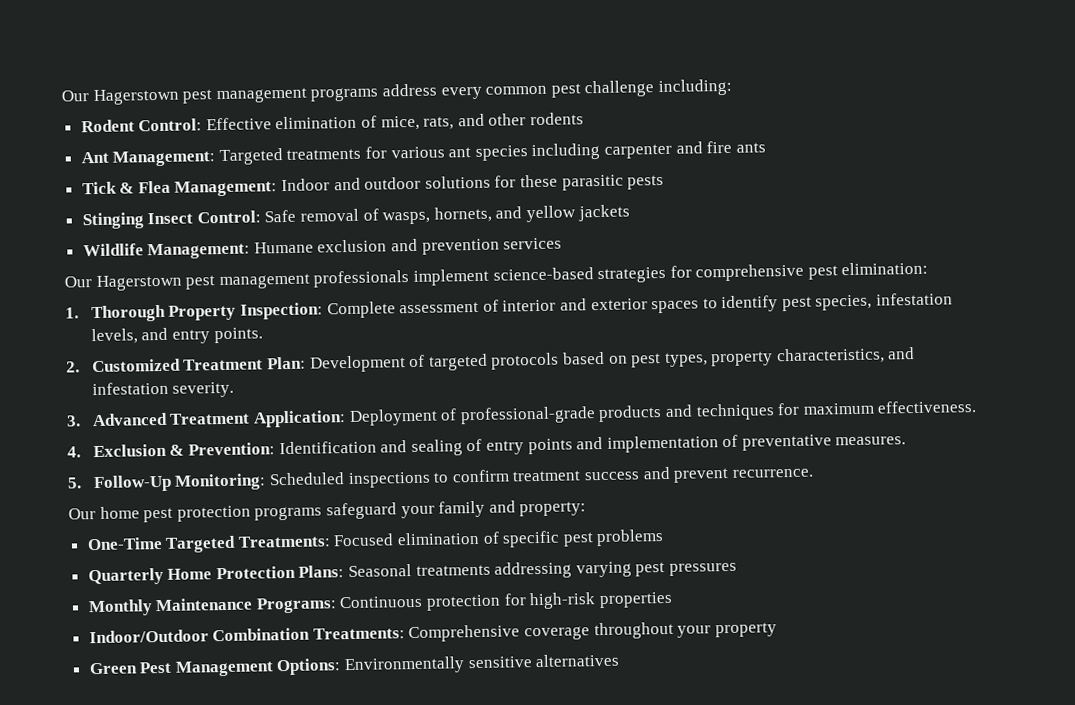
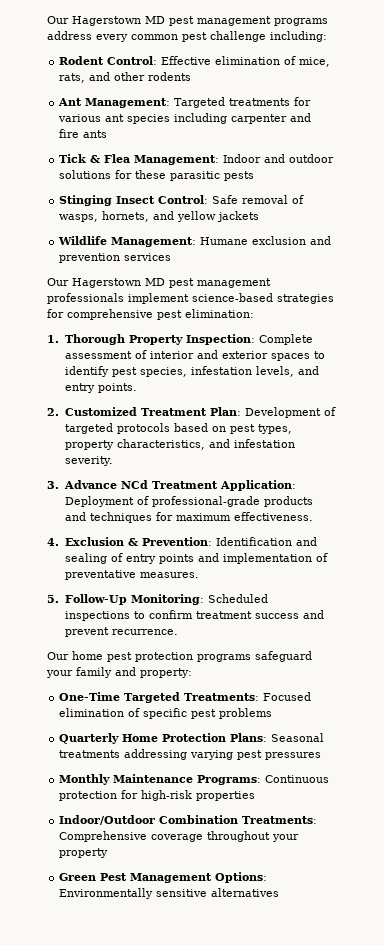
- Our Hagerstown pest management programs address every common pest challenge including:
+ Our Hagerstown MD pest management programs address every common pest challenge including:
- Our Hagerstown pest management professionals implement science-based strategies for comprehensive pest elimination:
+ Our Hagerstown MD pest management professionals implement science-based strategies for comprehensive pest elimination:
- 3. Advanced Treatment Application: Deployment of professional-grade products and techniques for maximum effectiveness.
+ 3. Advance NCd Treatment Application: Deployment of professional-grade products and techniques for maximum effectiveness.

